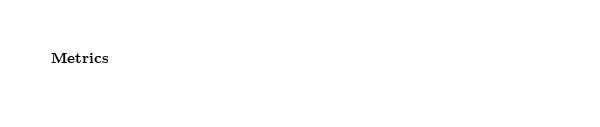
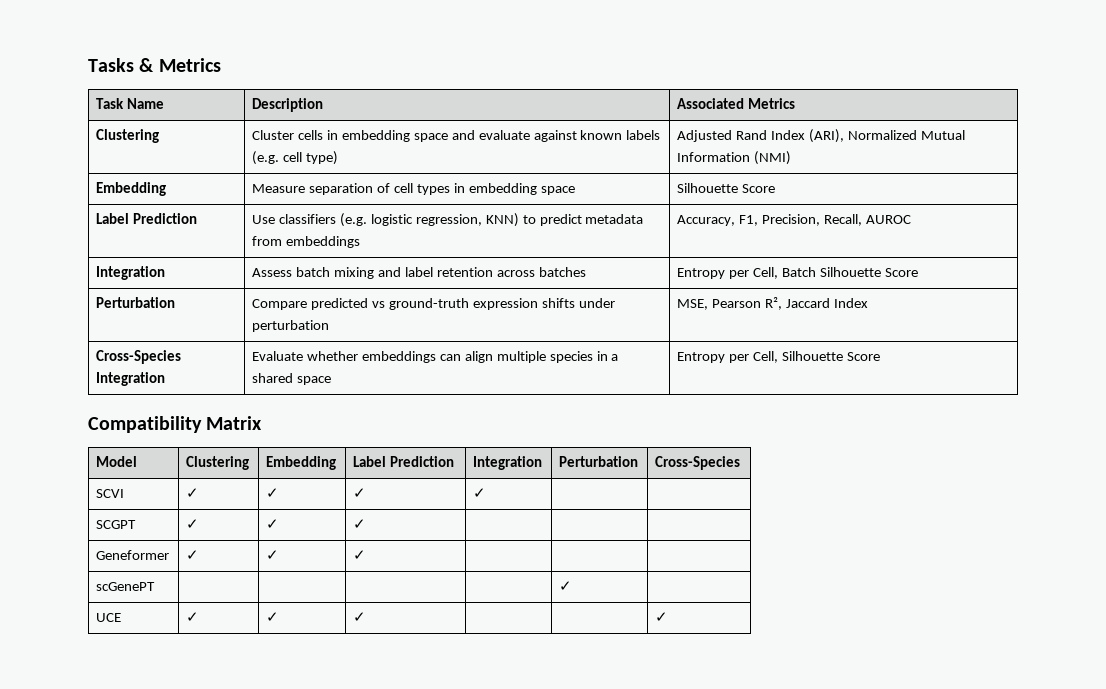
- Metrics
+ Tasks & Metrics
+ Task Name | Description | Associated Metrics
+ Clustering | Cluster cells in embedding space and evaluate against known labels (e.g. cell type) | Adjusted Rand Index (ARI), Normalized Mutual Information (NMI)
+ Embedding | Measure separation of cell types in embedding space | Silhouette Score
+ Label Prediction | Use classifiers (e.g. logistic regression, KNN) to predict metadata from embeddings | Accuracy, F1, Precision, Recall, AUROC
+ Integration | Assess batch mixing and label retention across batches | Entropy per Cell, Batch Silhouette Score
+ Perturbation | Compare predicted vs ground-truth expression shifts under perturbation | MSE, Pearson R², Jaccard Index
+ Cross-Species Integration | Evaluate whether embeddings can align multiple species in a shared space | Entropy per Cell, Silhouette Score
+ Compatibility Matrix
+ Model | Clustering | Embedding | Label Prediction | Integration | Perturbation | Cross-Species
+ SCVI | ✓ | ✓ | ✓ | ✓ | |
+ SCGPT | ✓ | ✓ | ✓ | | |
+ Geneformer | ✓ | ✓ | ✓ | | |
+ scGenePT | | | | | ✓ |
+ UCE | ✓ | ✓ | ✓ | | | ✓

